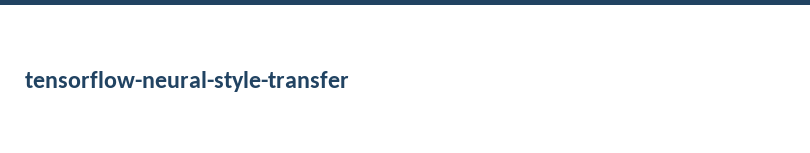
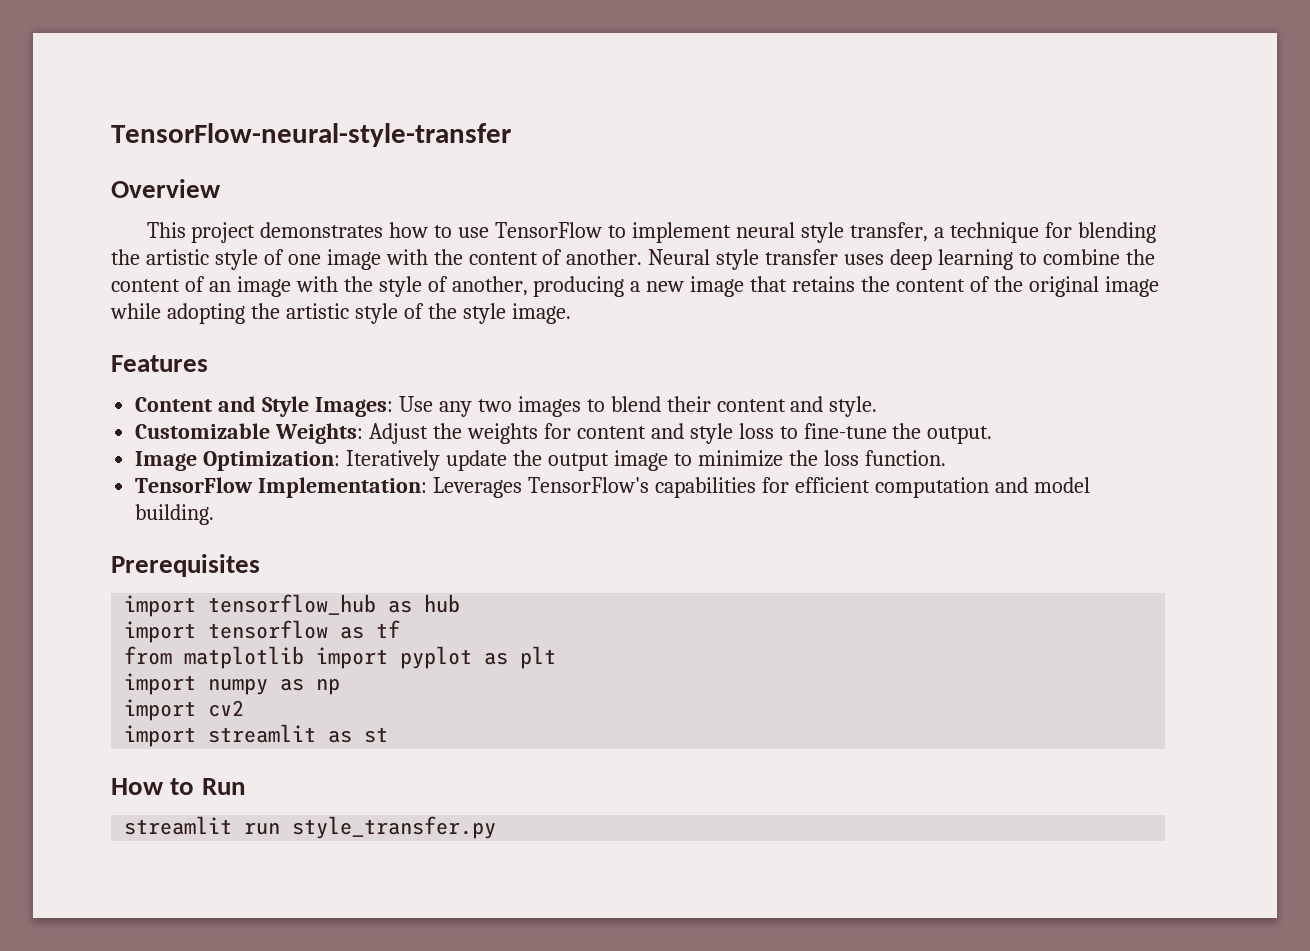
- tensorflow-neural-style-transfer
+ TensorFlow-neural-style-transfer
+ Overview
+ This project demonstrates how to use TensorFlow to implement neural style transfer, a technique for blending the artistic style of one image with the content of another. Neural style transfer uses deep learning to combine the content of an image with the style of another, producing a new image that retains the content of the original image while adopting the artistic style of the style image.
+ Features
+ Content and Style Images: Use any two images to blend their content and style.
+ Customizable Weights: Adjust the weights for content and style loss to fine-tune the output.
+ Image Optimization: Iteratively update the output image to minimize the loss function.
+ TensorFlow Implementation: Leverages TensorFlow's capabilities for efficient computation and model building.
+ Prerequisites
+ import tensorflow_hub as hub
+ import tensorflow as tf
+ from matplotlib import pyplot as plt
+ import numpy as np
+ import cv2
+ import streamlit as st
+ How to Run
+ streamlit run style_transfer.py

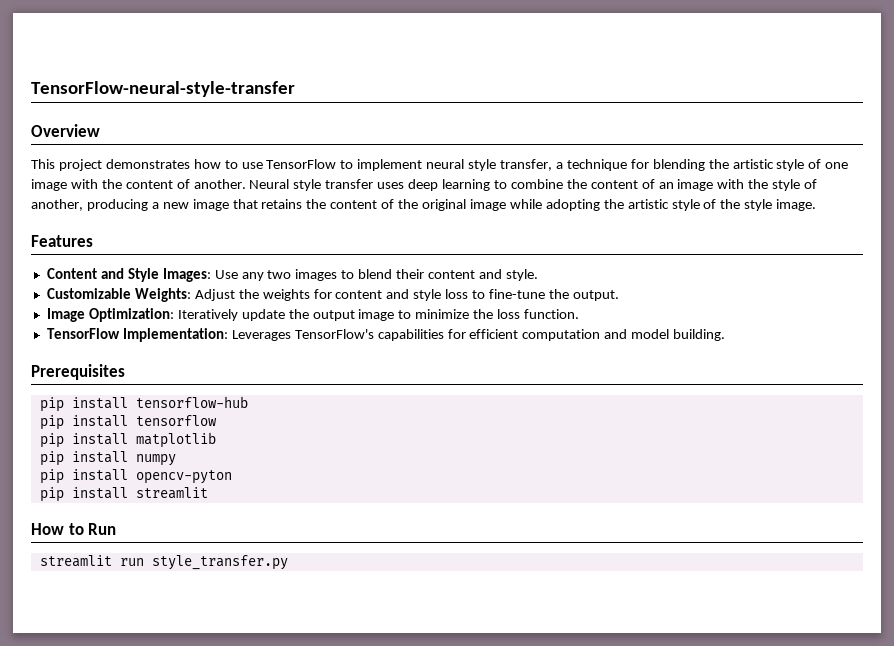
- import tensorflow_hub as hub
- import tensorflow as tf
- from matplotlib import pyplot as plt
- import numpy as np
- import cv2
- import streamlit as st
+ pip install tensorflow-hub
+ pip install tensorflow
+ pip install matplotlib
+ pip install numpy
+ pip install opencv-pyton
+ pip install streamlit

